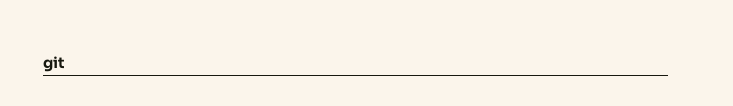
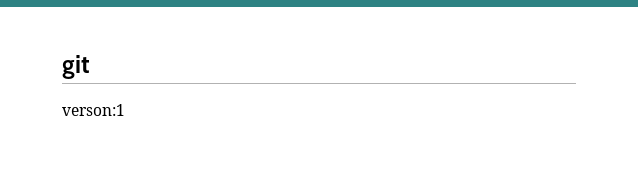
+ verson:1

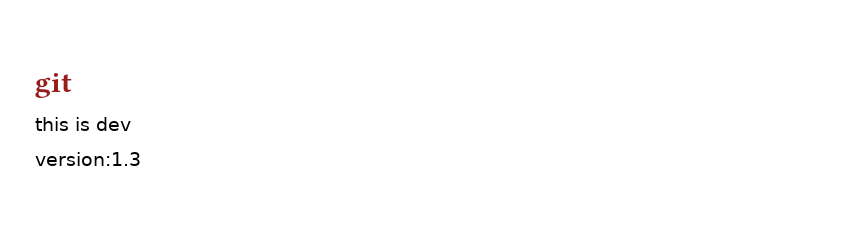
- verson:1
+ this is dev
+ version:1.3

